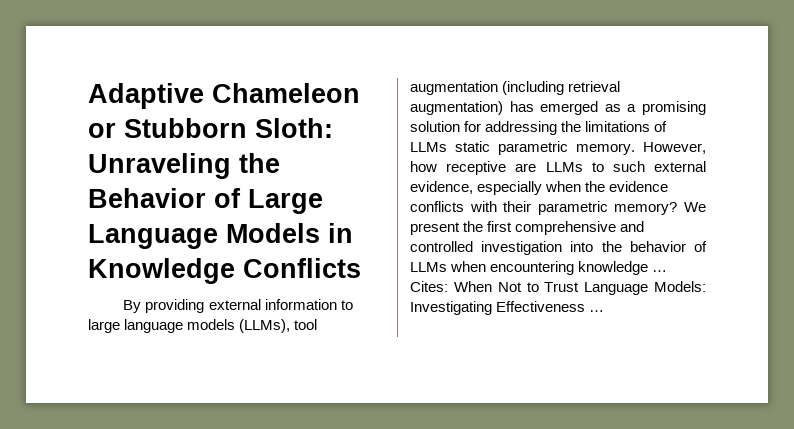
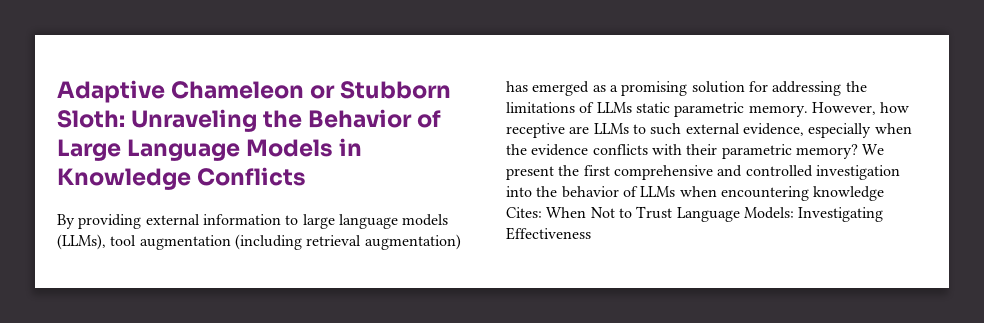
- We present the first comprehensive and controlled investigation into the behavior of LLMs when encountering knowledge … Cites: When Not to Trust Language Models: Investigating Effectiveness …
+ We present the first comprehensive and controlled investigation into the behavior of LLMs when encountering knowledge Cites: When Not to Trust Language Models: Investigating Effectiveness

